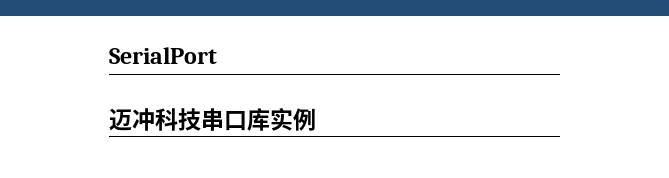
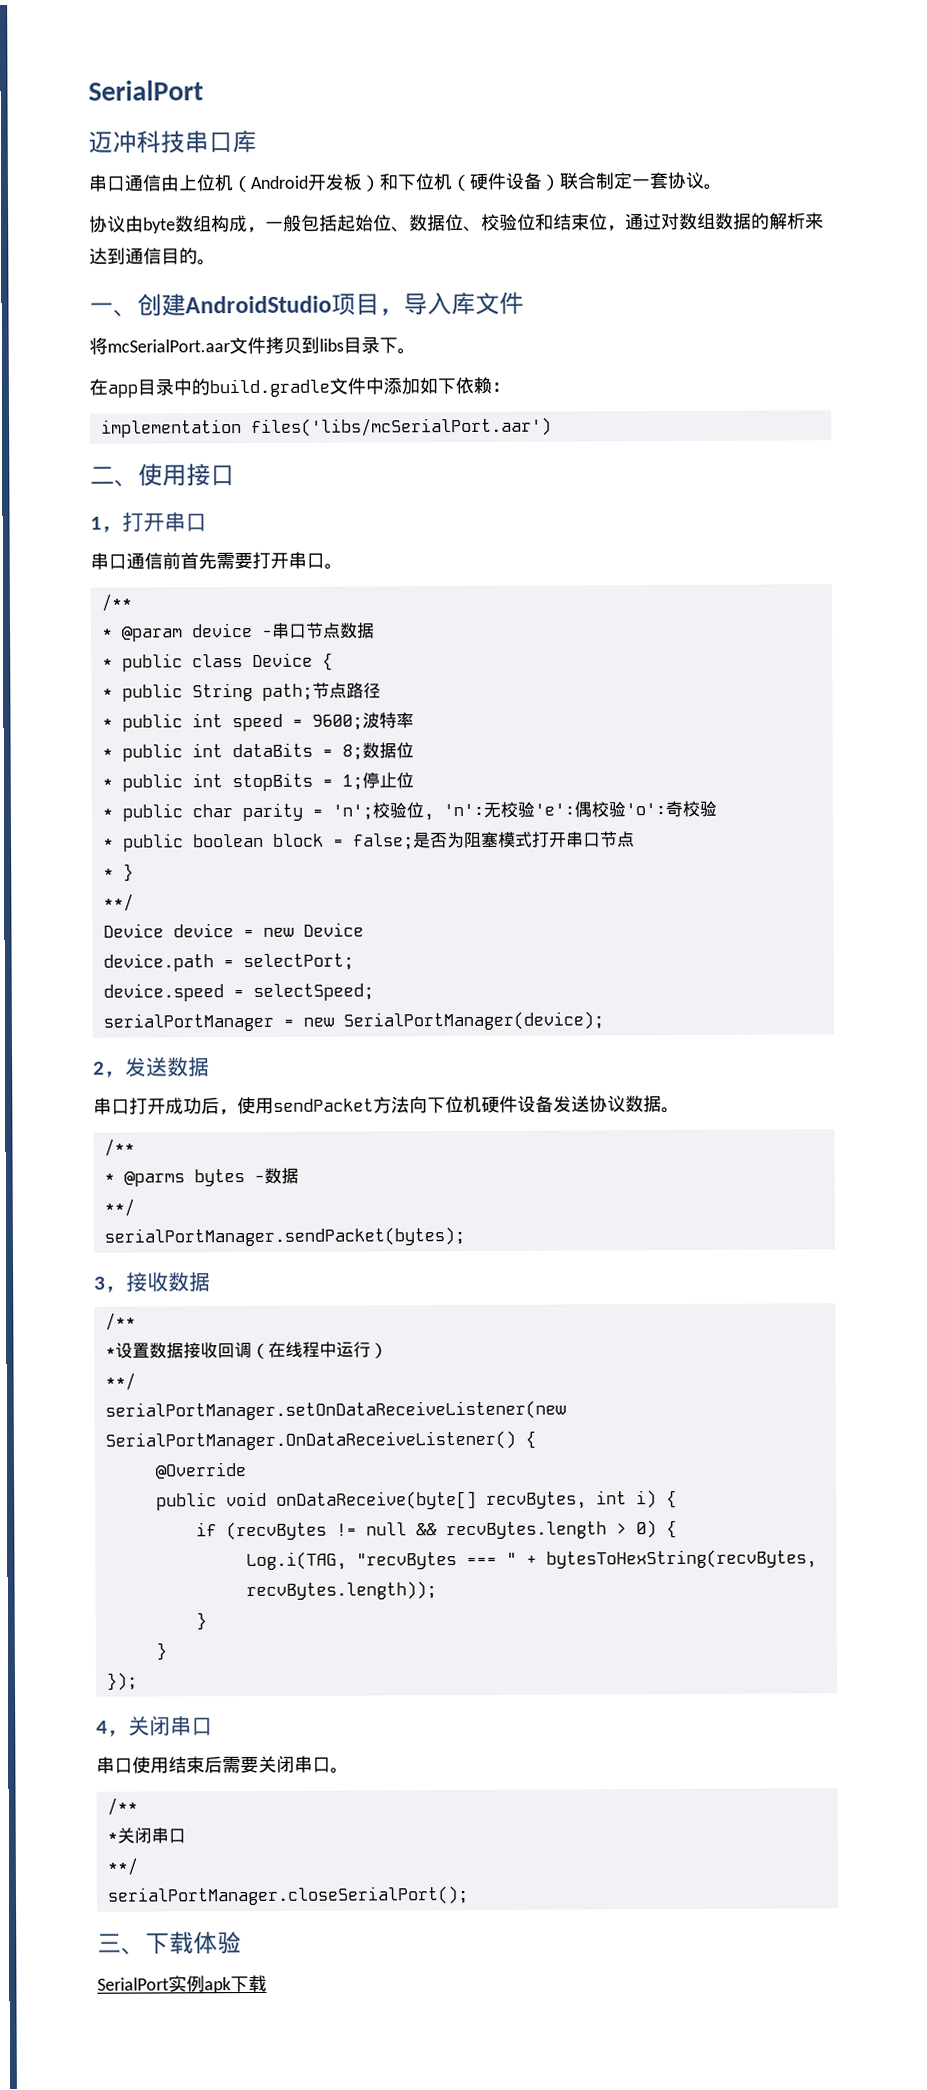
- 迈冲科技串口库实例
+ 迈冲科技串口库
+ 串口通信由上位机（Android开发板）和下位机（硬件设备）联合制定一套协议。
+ 协议由byte数组构成，一般包括起始位、数据位、校验位和结束位，通过对数组数据的解析来达到通信目的。
+ 一、创建AndroidStudio项目，导入库文件
+ 将mcSerialPort.aar文件拷贝到libs目录下。
+ 在app目录中的build.gradle文件中添加如下依赖：
+ implementation files('libs/mcSerialPort.aar')
+ 二、使用接口
+ 1，打开串口
+ 串口通信前首先需要打开串口。
+ /**
+ * @param device -串口节点数据
+ * public class Device {
+ * public String path;节点路径
+ * public int speed = 9600;波特率
+ * public int dataBits = 8;数据位
+ * public int stopBits = 1;停止位
+ * public char parity = 'n';校验位, 'n':无校验'e':偶校验'o':奇校验
+ * public boolean block = false;是否为阻塞模式打开串口节点
+ * }
+ **/
+ Device device = new Device
+ device.path = selectPort;
+ device.speed = selectSpeed;
+ serialPortManager = new SerialPortManager(device);
+ 2，发送数据
+ 串口打开成功后，使用sendPacket方法向下位机硬件设备发送协议数据。
+ /**
+ * @parms bytes -数据
+ **/
+ serialPortManager.sendPacket(bytes);
+ 3，接收数据
+ /**
+ *设置数据接收回调（在线程中运行）
+ **/
+ serialPortManager.setOnDataReceiveListener(new SerialPortManager.OnDataReceiveListener() {
+ @Override
+ public void onDataReceive(byte[] recvBytes, int i) {
+ if (recvBytes != null && recvBytes.length > 0) {
+ Log.i(TAG, "recvBytes === " + bytesToHexString(recvBytes, recvBytes.length));
+ }
+ }
+ });
+ 4，关闭串口
+ 串口使用结束后需要关闭串口。
+ /**
+ *关闭串口
+ **/
+ serialPortManager.closeSerialPort();
+ 三、下载体验
+ SerialPort实例apk下载

